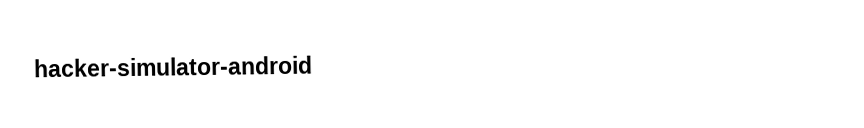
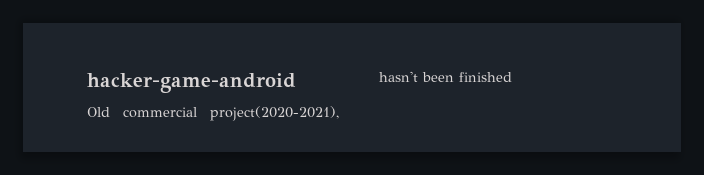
- hacker-simulator-android
+ hacker-game-android
+ Old commercial project(2020-2021), hasn't been finished

